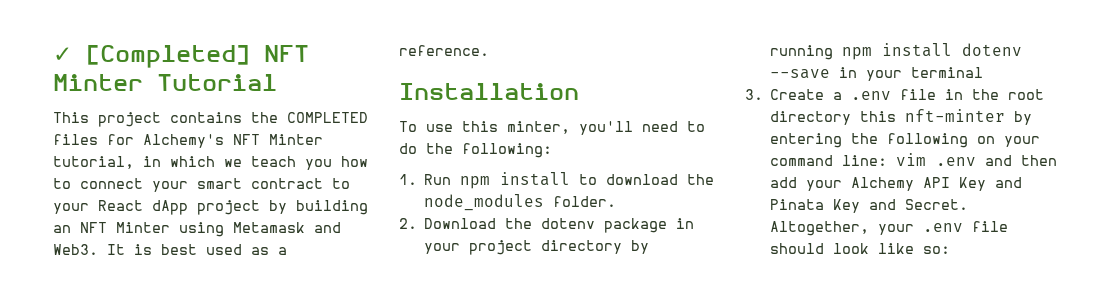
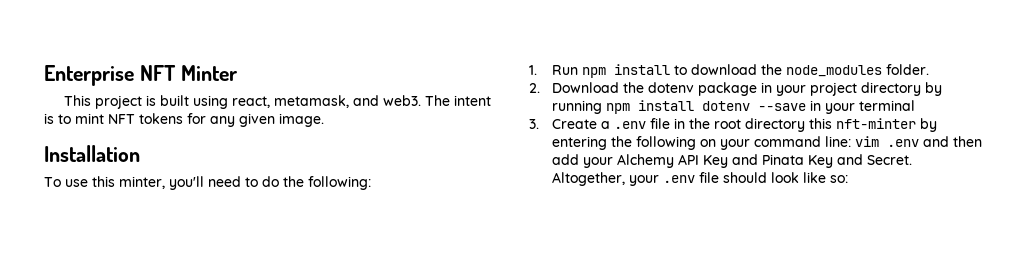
- ✓ [Completed] NFT Minter Tutorial
+ Enterprise NFT Minter
- This project contains the COMPLETED files for Alchemy's NFT Minter tutorial, in which we teach you how to connect your smart contract to your React dApp project by building an NFT Minter using Metamask and Web3. It is best used as a reference.
+ This project is built using react, metamask, and web3. The intent is to mint NFT tokens for any given image.

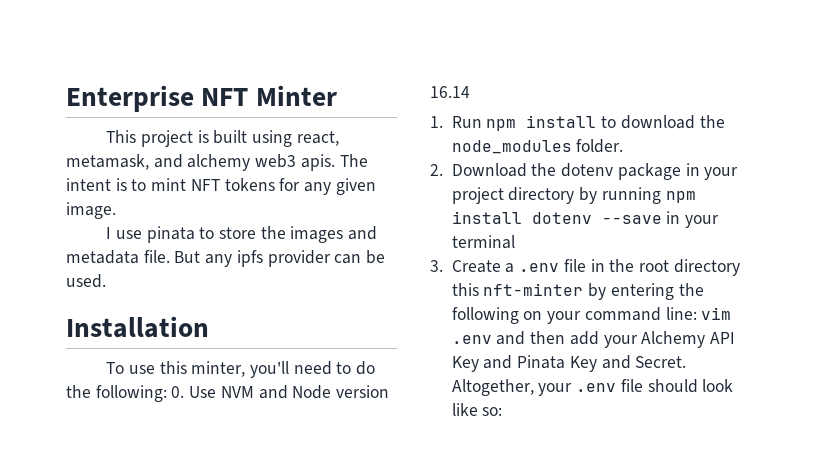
- This project is built using react, metamask, and web3.
+ This project is built using react, metamask, and alchemy web3 apis.
+ I use pinata to store the images and metadata file. But any ipfs provider can be used.
- To use this minter, you'll need to do the following:
+ To use this minter, you'll need to do the following: 0. Use NVM and Node version 16.14

